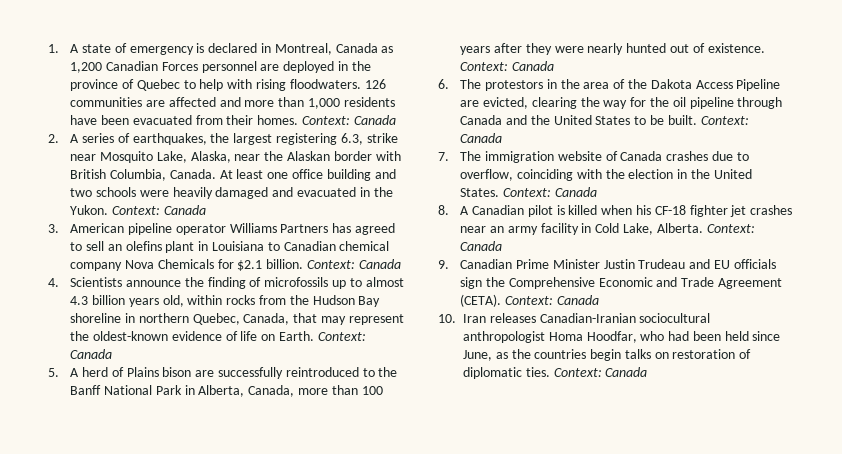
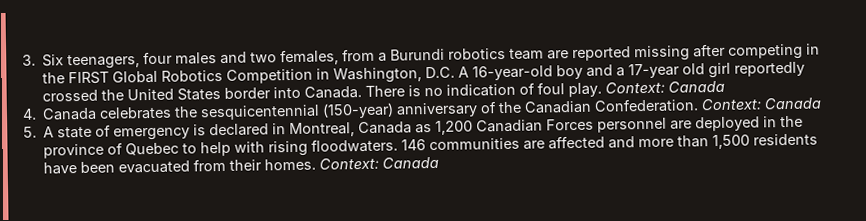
- 1. A state of emergency is declared in Montreal, Canada as 1,200 Canadian Forces personnel are deployed in the province of Quebec to help with rising floodwaters.
+ 3. Six teenagers, four males and two females, from a Burundi robotics team are reported missing after competing in the FIRST Global Robotics Competition in Washington, D.C. A 16-year-old boy and a 17-year old girl reportedly crossed the United States border into Canada. There is no indication of foul play. Context: Canada
+ 4. Canada celebrates the sesquicentennial (150-year) anniversary of the Canadian Confederation. Context: Canada
+ 5. A state of emergency is declared in Montreal, Canada as 1,200 Canadian Forces personnel are deployed in the province of Quebec to help with rising floodwaters.
- 126 communities are affected and more than 1,000 residents have been evacuated from their homes.
+ 146 communities are affected and more than 1,500 residents have been evacuated from their homes.
- 2. A series of earthquakes, the largest registering 6.3, strike near Mosquito Lake, Alaska, near the Alaskan border with British Columbia, Canada. At least one office building and two schools were heavily damaged and evacuated in the Yukon. Context: Canada
- 3. American pipeline operator Williams Partners has agreed to sell an olefins plant in Louisiana to Canadian chemical company Nova Chemicals for $2.1 billion. Context: Canada
- 4. Scientists announce the finding of microfossils up to almost 4.3 billion years old, within rocks from the Hudson Bay shoreline in northern Quebec, Canada, that may represent the oldest-known evidence of life on Earth. Context: Canada
- 5. A herd of Plains bison are successfully reintroduced to the Banff National Park in Alberta, Canada, more than 100 years after they were nearly hunted out of existence. Context: Canada
- 6. The protestors in the area of the Dakota Access Pipeline are evicted, clearing the way for the oil pipeline through Canada and the United States to be built. Context: Canada
- 7. The immigration website of Canada crashes due to overflow, coinciding with the election in the United States. Context: Canada
- 8. A Canadian pilot is killed when his CF-18 fighter jet crashes near an army facility in Cold Lake, Alberta. Context: Canada
- 9. Canadian Prime Minister Justin Trudeau and EU officials sign the Comprehensive Economic and Trade Agreement (CETA). Context: Canada
- 10. Iran releases Canadian-Iranian sociocultural anthropologist Homa Hoodfar, who had been held since June, as the countries begin talks on restoration of diplomatic ties. Context: Canada

